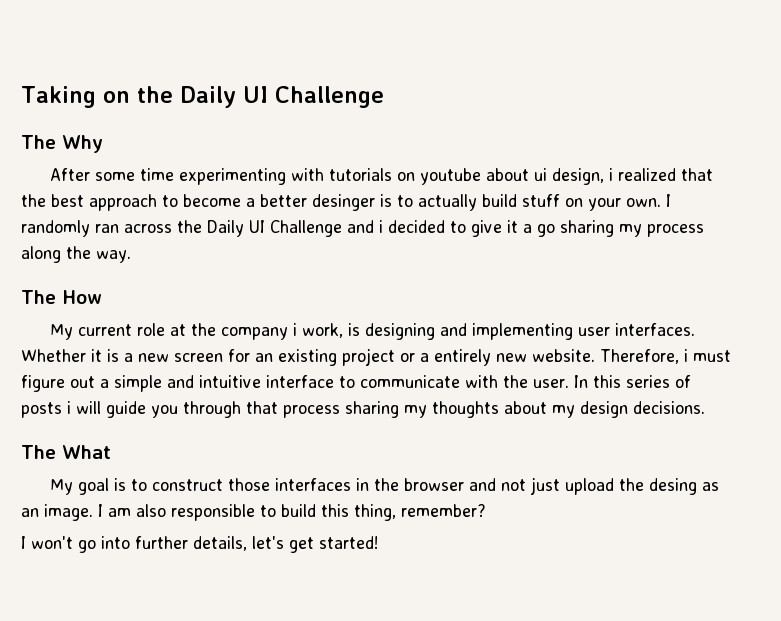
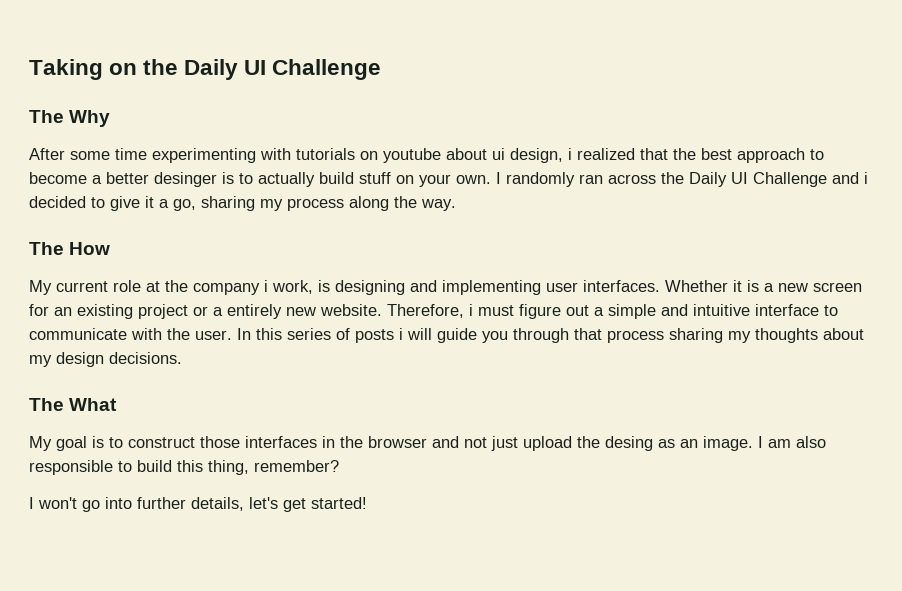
- I randomly ran across the Daily UI Challenge and i decided to give it a go sharing my process along the way.
+ I randomly ran across the Daily UI Challenge and i decided to give it a go, sharing my process along the way.

